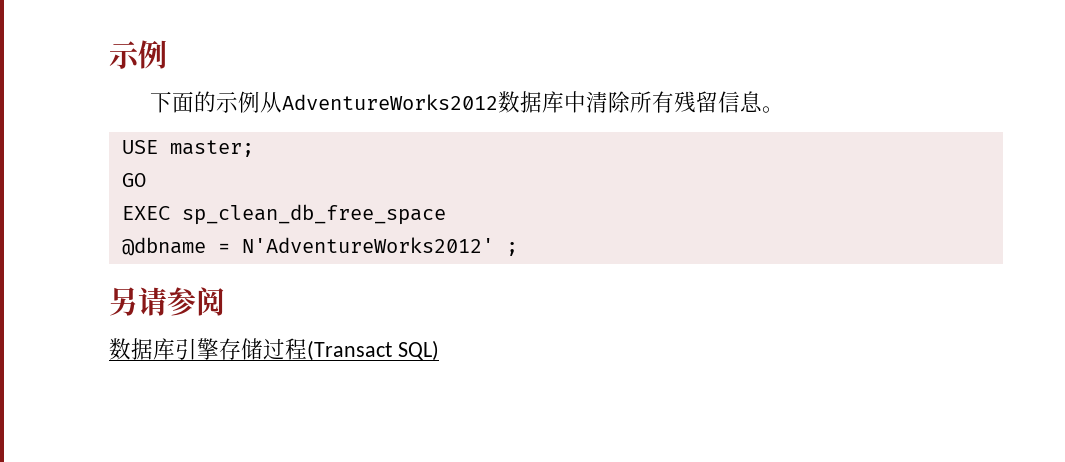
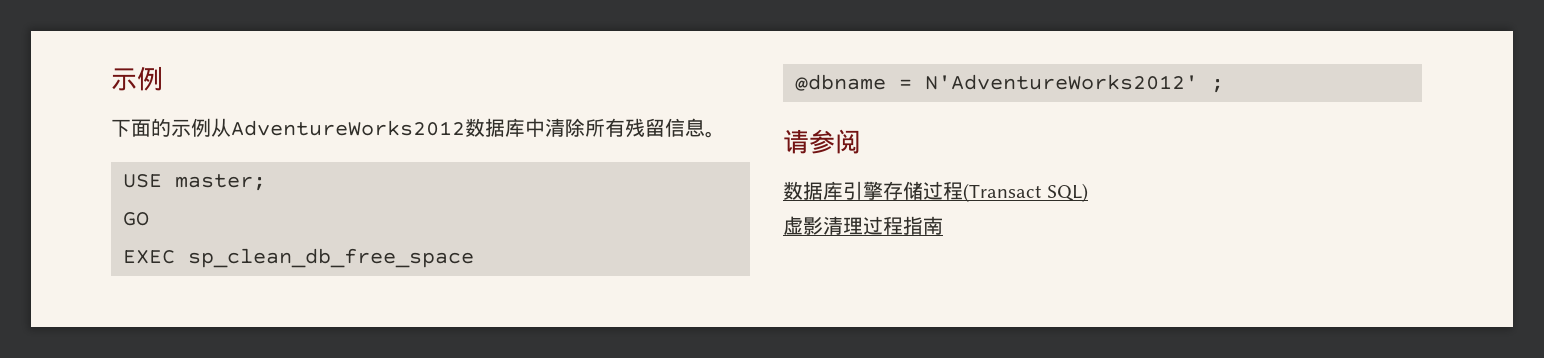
- 另请参阅
+ 请参阅
+ 虚影清理过程指南

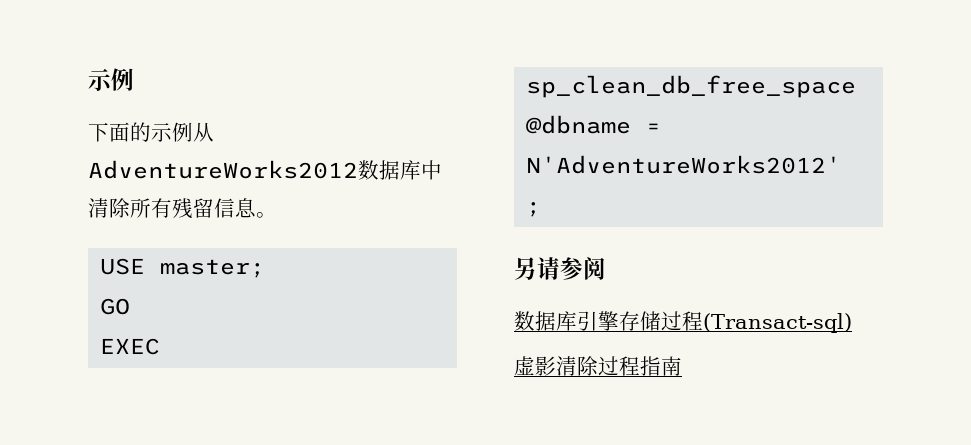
- 请参阅
+ 另请参阅
- 数据库引擎存储过程(Transact SQL)
+ 数据库引擎存储过程(Transact-sql)
- 虚影清理过程指南
+ 虚影清除过程指南

